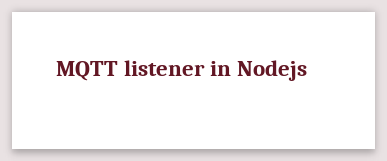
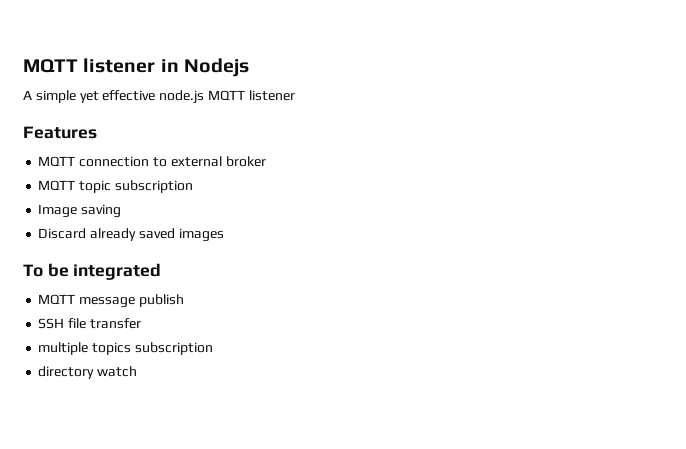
+ A simple yet effective node.js MQTT listener
+ Features
+ MQTT connection to external broker
+ MQTT topic subscription
+ Image saving
+ Discard already saved images
+ To be integrated
+ MQTT message publish
+ SSH file transfer
+ multiple topics subscription
+ directory watch

